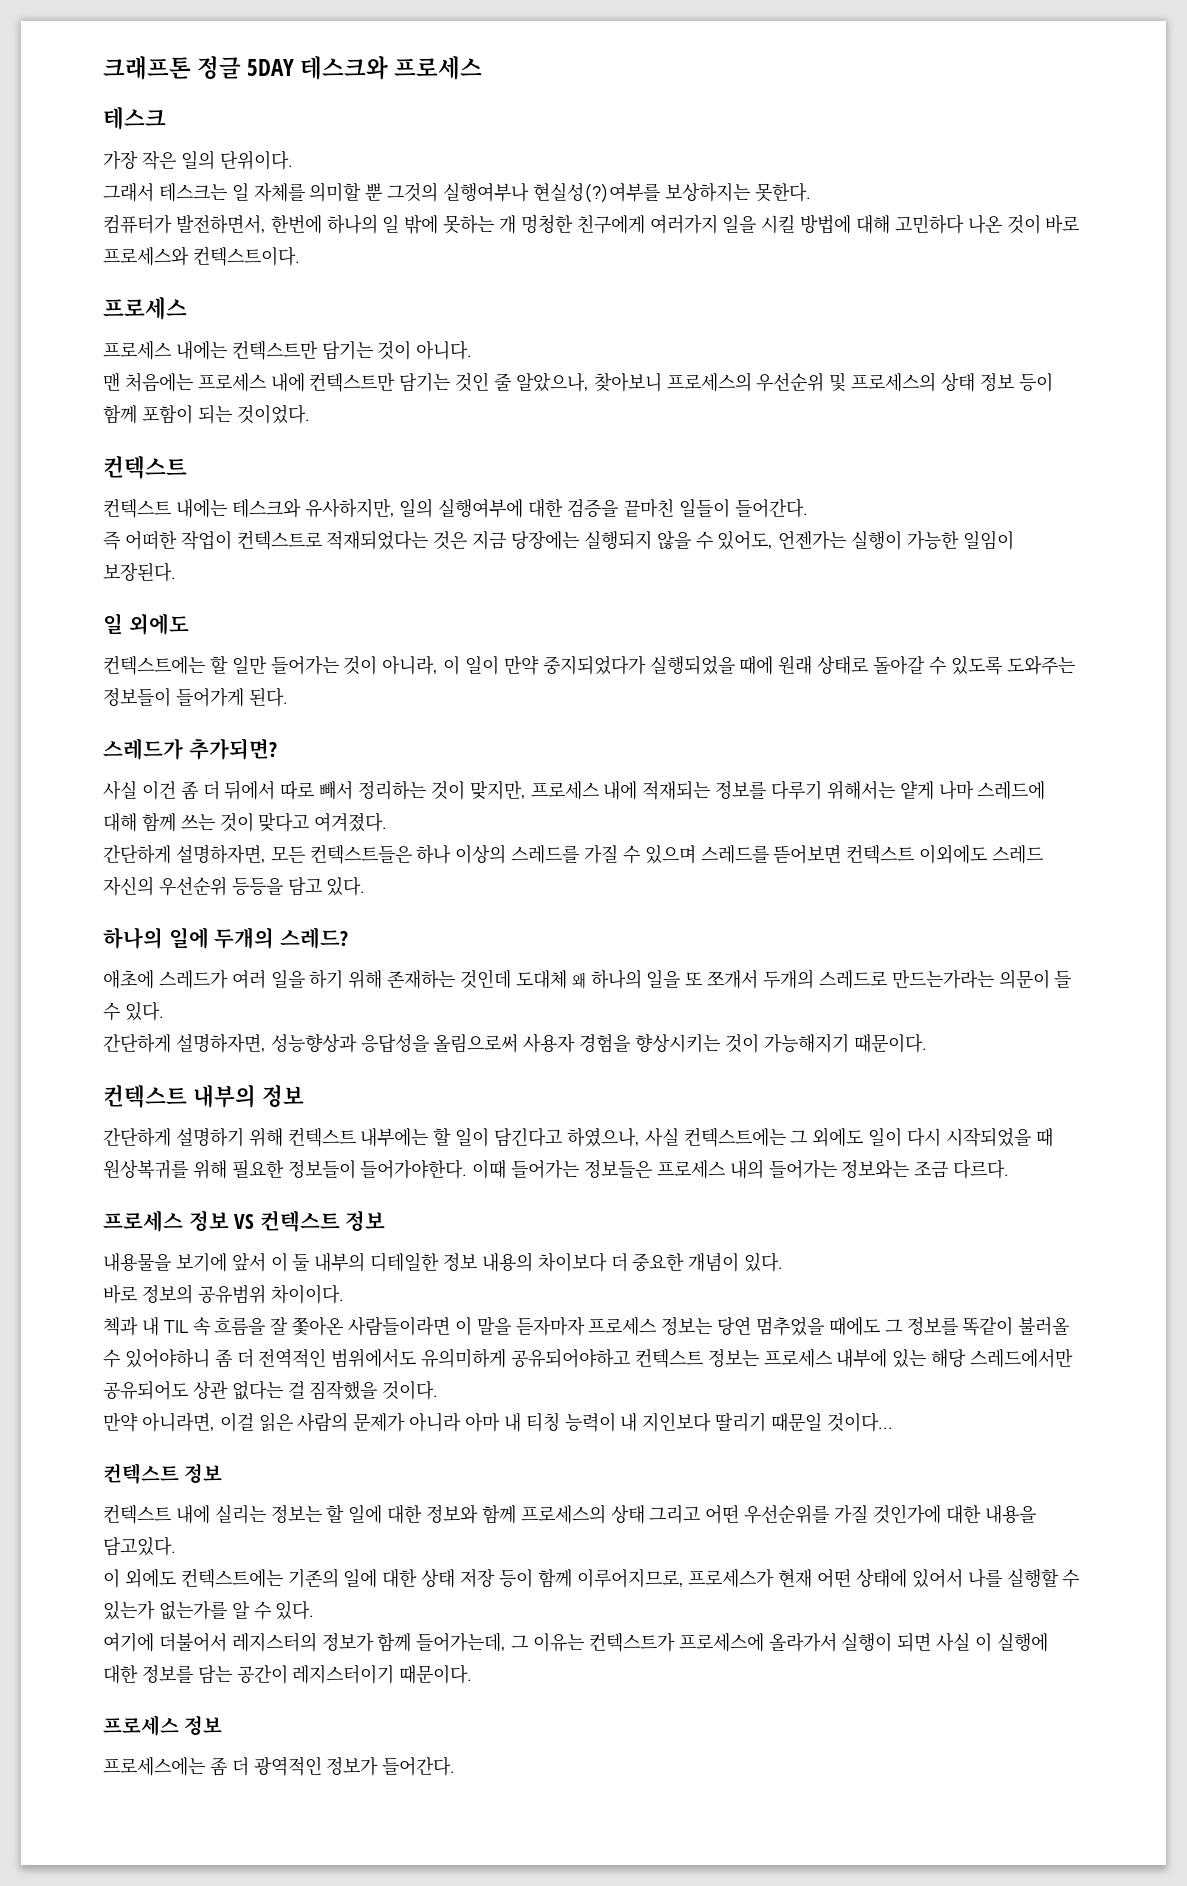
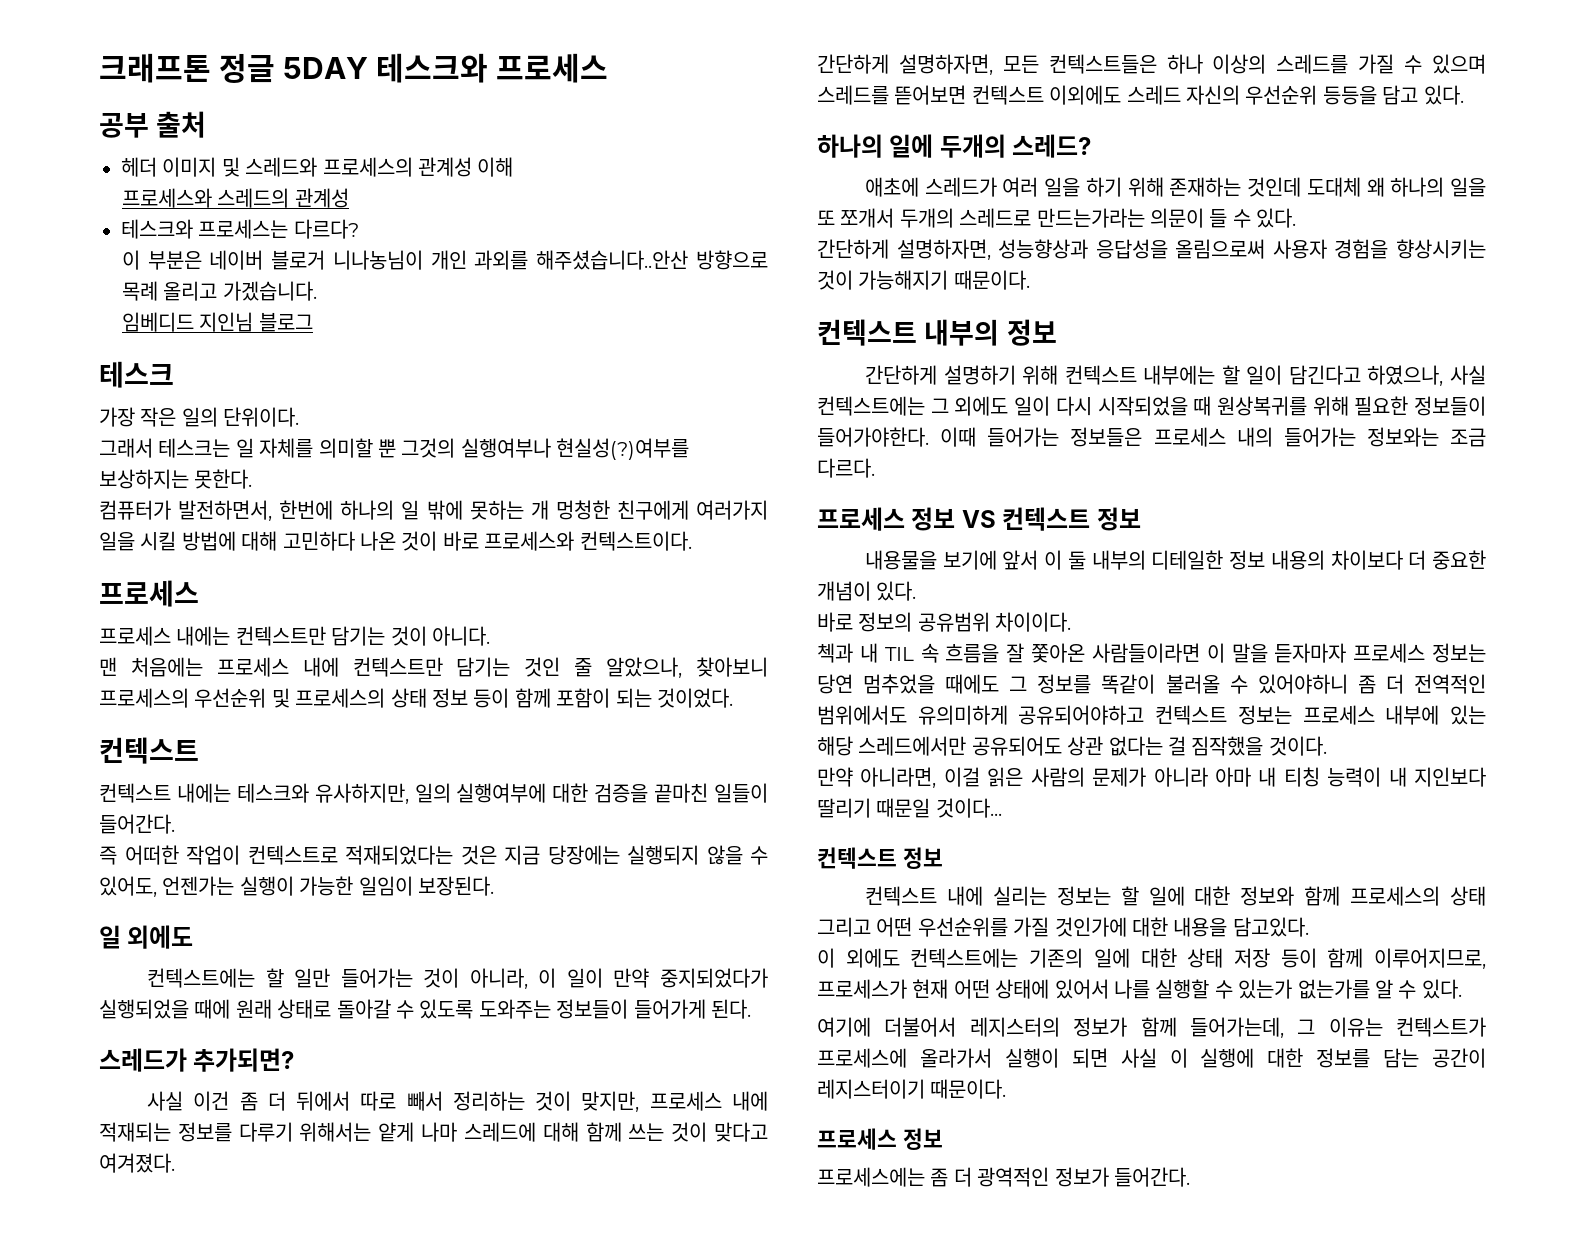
+ 공부 출처
+ 헤더 이미지 및 스레드와 프로세스의 관계성 이해
+ 프로세스와 스레드의 관계성
+ 테스크와 프로세스는 다르다?
+ 이 부분은 네이버 블로거 니나농님이 개인 과외를 해주셨습니다..안산 방향으로 목례 올리고 가겠습니다.
+ 임베디드 지인님 블로그

